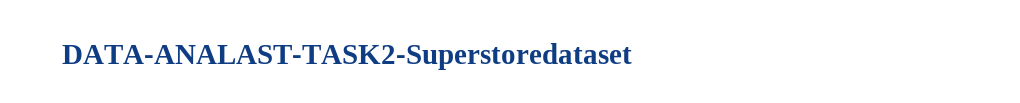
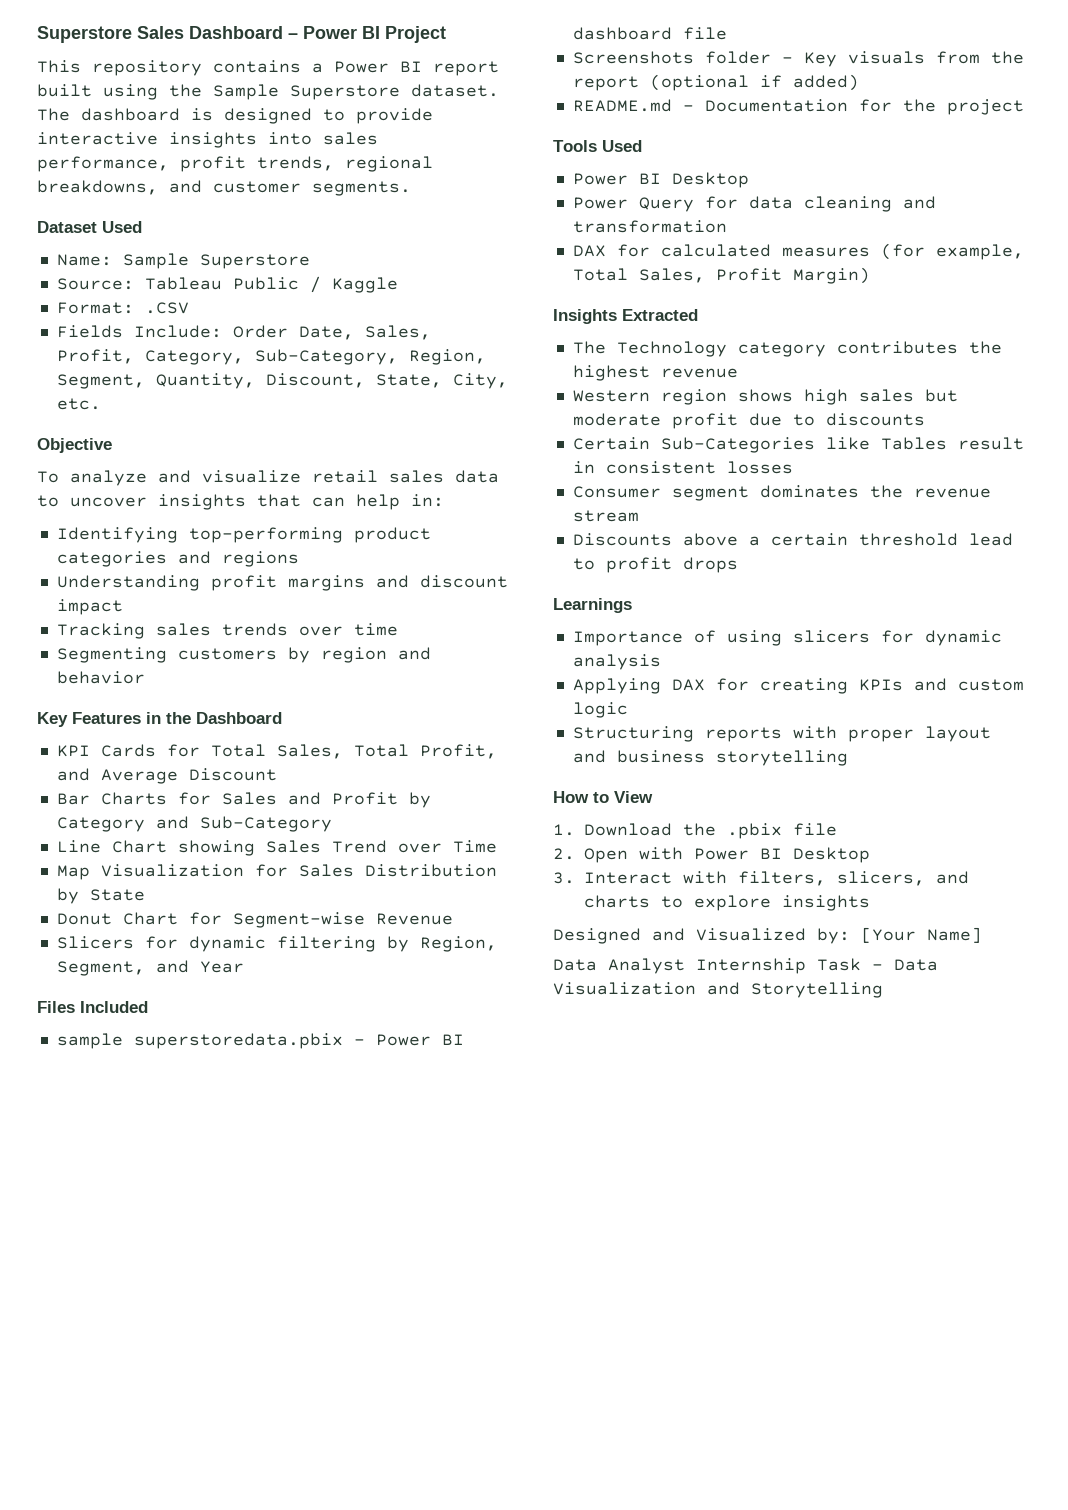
- DATA-ANALAST-TASK2-Superstoredataset
+ Superstore Sales Dashboard – Power BI Project
+ This repository contains a Power BI report built using the Sample Superstore dataset. The dashboard is designed to provide interactive insights into sales performance, profit trends, regional breakdowns, and customer segments.
+ Dataset Used
+ Name: Sample Superstore
+ Source: Tableau Public / Kaggle
+ Format: .CSV
+ Fields Include: Order Date, Sales, Profit, Category, Sub-Category, Region, Segment, Quantity, Discount, State, City, etc.
+ Objective
+ To analyze and visualize retail sales data to uncover insights that can help in:
+ Identifying top-performing product categories and regions
+ Understanding profit margins and discount impact
+ Tracking sales trends over time
+ Segmenting customers by region and behavior
+ Key Features in the Dashboard
+ KPI Cards for Total Sales, Total Profit, and Average Discount
+ Bar Charts for Sales and Profit by Category and Sub-Category
+ Line Chart showing Sales Trend over Time
+ Map Visualization for Sales Distribution by State
+ Donut Chart for Segment-wise Revenue
+ Slicers for dynamic filtering by Region, Segment, and Year
+ Files Included
+ sample superstoredata.pbix – Power BI dashboard file
+ Screenshots folder – Key visuals from the report (optional if added)
+ README.md – Documentation for the project
+ Tools Used
+ Power BI Desktop
+ Power Query for data cleaning and transformation
+ DAX for calculated measures (for example, Total Sales, Profit Margin)
+ Insights Extracted
+ The Technology category contributes the highest revenue
+ Western region shows high sales but moderate profit due to discounts
+ Certain Sub-Categories like Tables result in consistent losses
+ Consumer segment dominates the revenue stream
+ Discounts above a certain threshold lead to profit drops
+ Learnings
+ Importance of using slicers for dynamic analysis
+ Applying DAX for creating KPIs and custom logic
+ Structuring reports with proper layout and business storytelling
+ How to View
+ 1. Download the .pbix file
+ 2. Open with Power BI Desktop
+ 3. Interact with filters, slicers, and charts to explore insights
+ Designed and Visualized by: [Your Name]
+ Data Analyst Internship Task – Data Visualization and Storytelling

